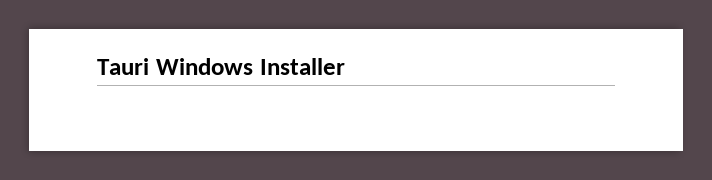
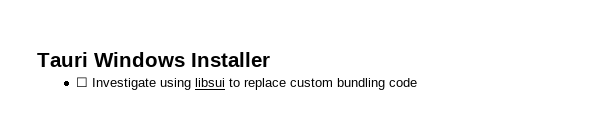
+ ☐ Investigate using libsui to replace custom bundling code

